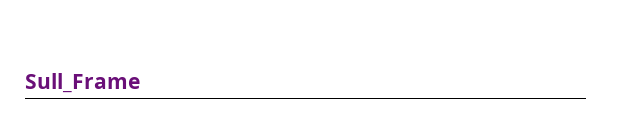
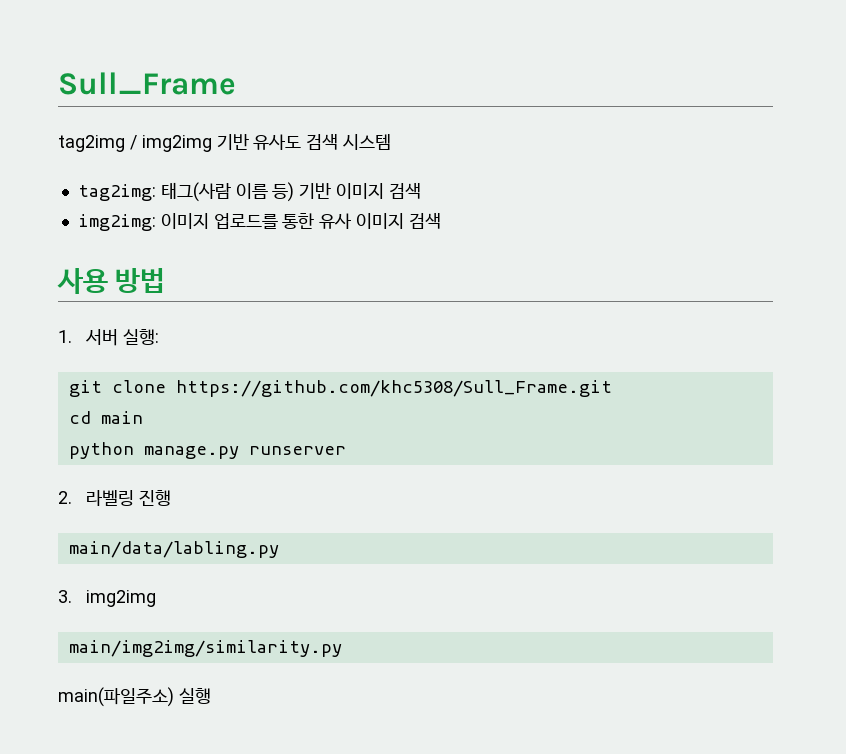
+ tag2img / img2img 기반 유사도 검색 시스템
+ tag2img: 태그(사람 이름 등) 기반 이미지 검색
+ img2img: 이미지 업로드를 통한 유사 이미지 검색
+ 사용 방법
+ 1. 서버 실행:
+ git clone https://github.com/khc5308/Sull_Frame.git
+ cd main
+ python manage.py runserver
+ 2. 라벨링 진행
+ main/data/labling.py
+ 3. img2img
+ main/img2img/similarity.py
+ main(파일주소) 실행

